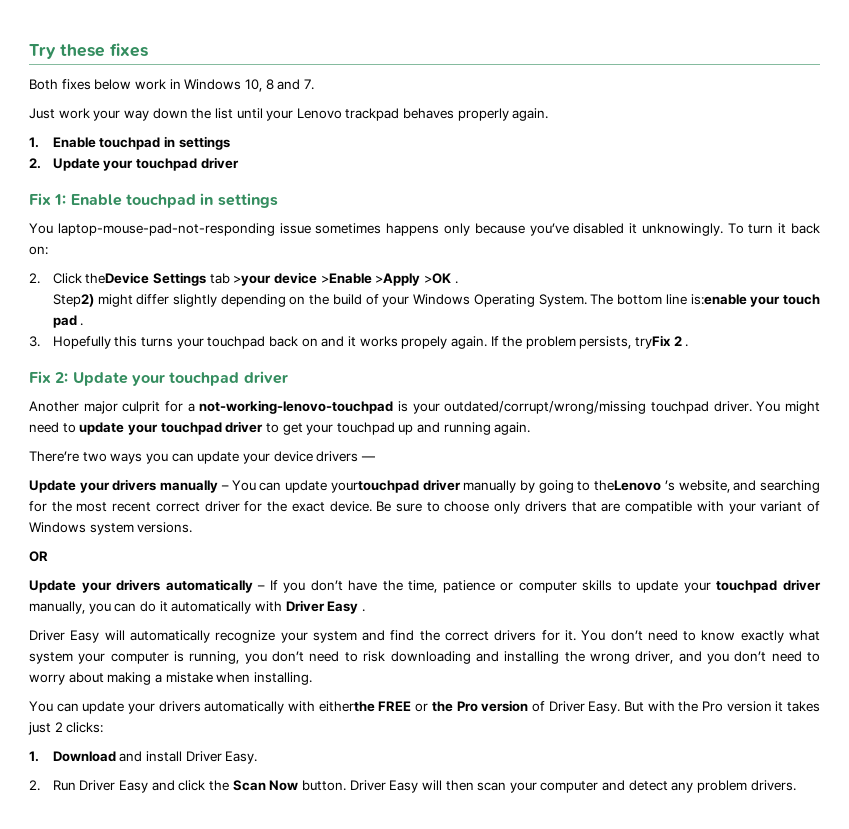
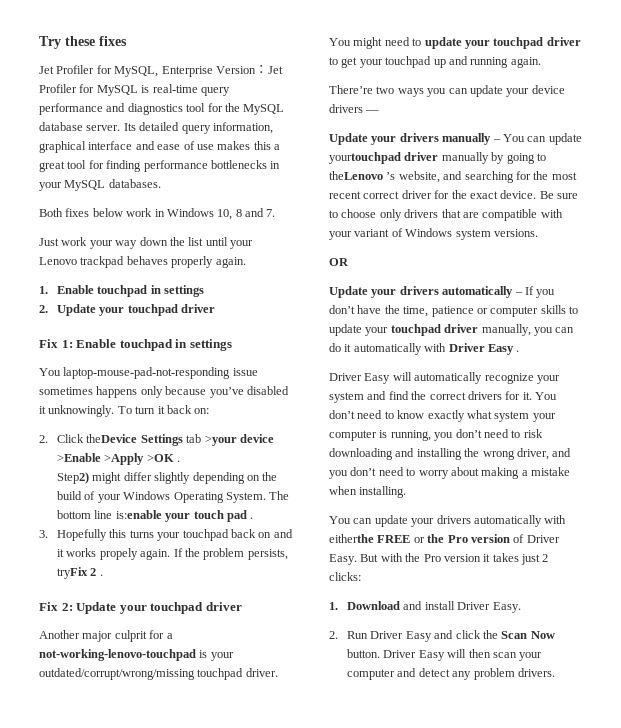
+ Jet Profiler for MySQL, Enterprise Version：Jet Profiler for MySQL is real-time query performance and diagnostics tool for the MySQL database server. Its detailed query information, graphical interface and ease of use makes this a great tool for finding performance bottlenecks in your MySQL databases.

